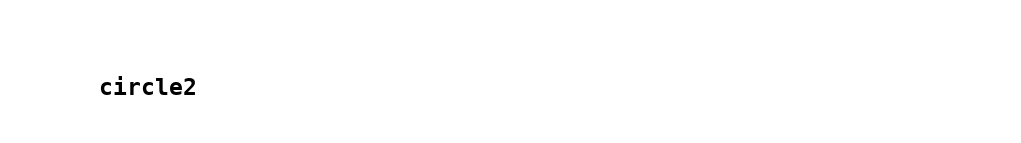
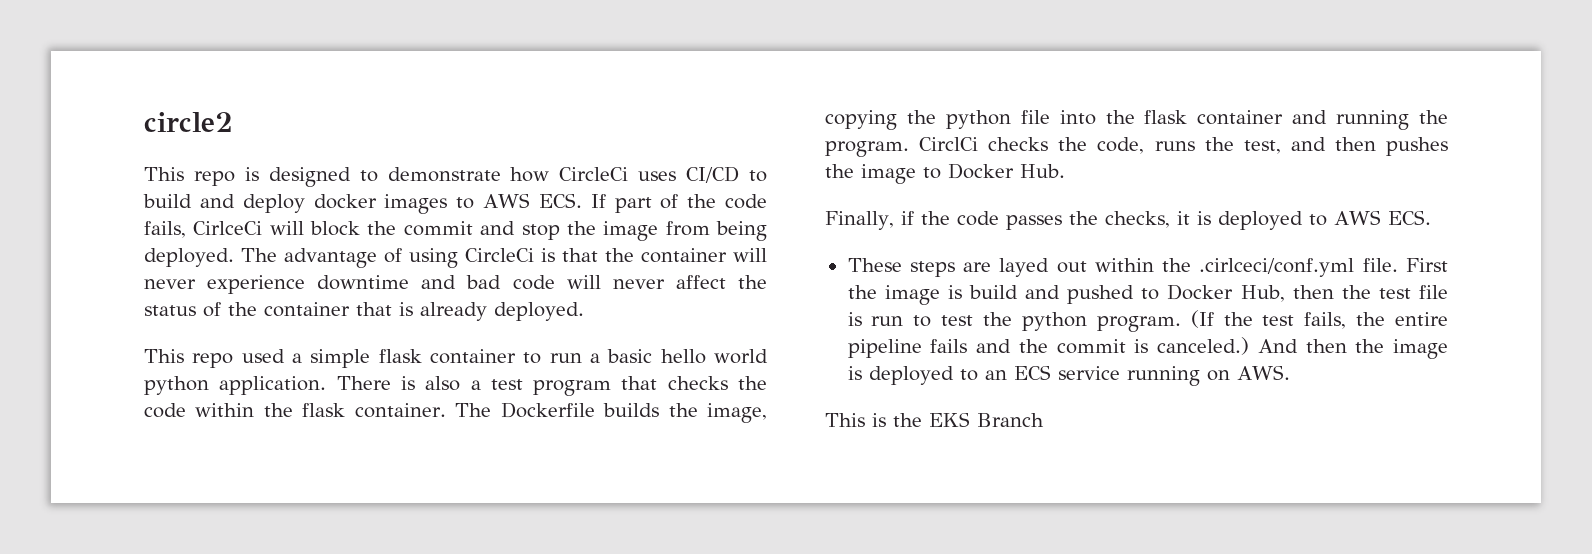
+ This repo is designed to demonstrate how CircleCi uses CI/CD to build and deploy docker images to AWS ECS. If part of the code fails, CirlceCi will block the commit and stop the image from being deployed. The advantage of using CircleCi is that the container will never experience downtime and bad code will never affect the status of the container that is already deployed.
+ This repo used a simple flask container to run a basic hello world python application. There is also a test program that checks the code within the flask container. The Dockerfile builds the image, copying the python file into the flask container and running the program. CirclCi checks the code, runs the test, and then pushes the image to Docker Hub.
+ Finally, if the code passes the checks, it is deployed to AWS ECS.
+ These steps are layed out within the .cirlceci/conf.yml file. First the image is build and pushed to Docker Hub, then the test file is run to test the python program. (If the test fails, the entire pipeline fails and the commit is canceled.) And then the image is deployed to an ECS service running on AWS.
+ This is the EKS Branch

